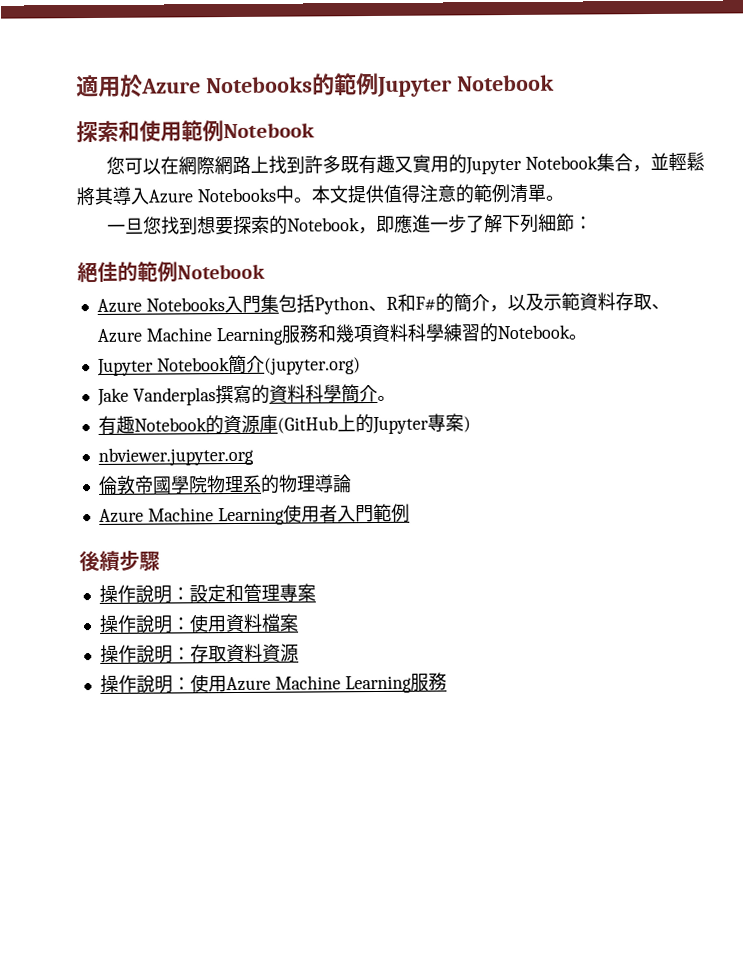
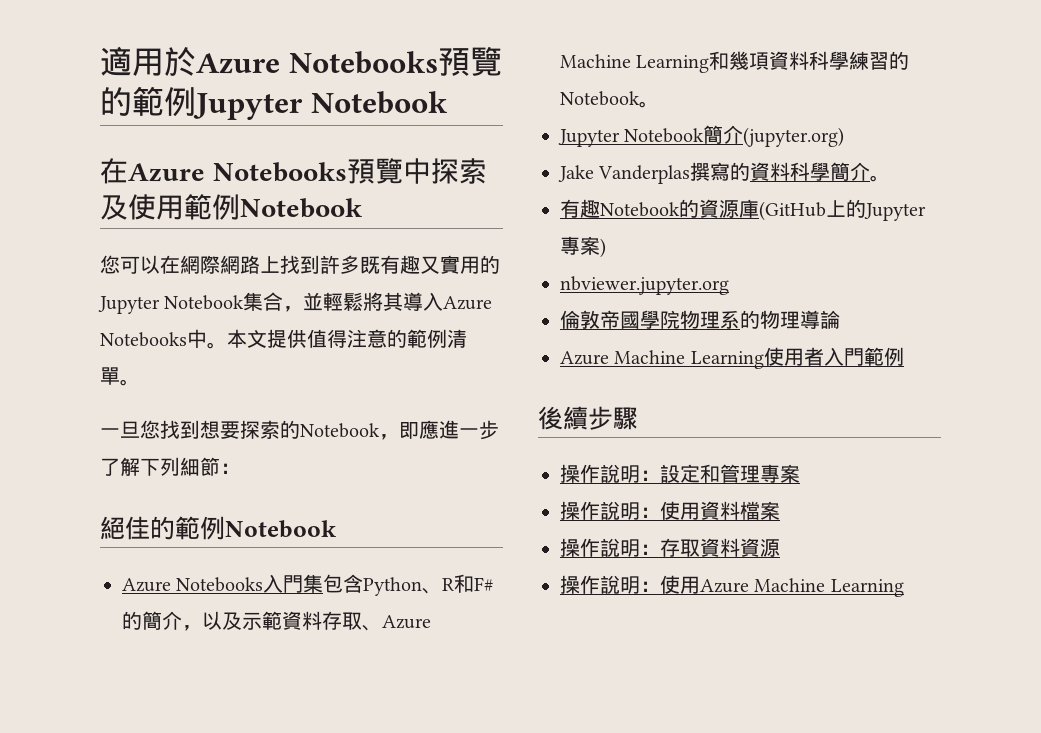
- 適用於Azure Notebooks的範例Jupyter Notebook
+ 適用於Azure Notebooks預覽的範例Jupyter Notebook
- 探索和使用範例Notebook
+ 在Azure Notebooks預覽中探索及使用範例Notebook
- Azure Notebooks入門集包括Python、R和F#的簡介，以及示範資料存取、Azure Machine Learning服務和幾項資料科學練習的Notebook。
+ Azure Notebooks入門集包含Python、R和F#的簡介，以及示範資料存取、Azure Machine Learning和幾項資料科學練習的Notebook。
- 操作說明：使用Azure Machine Learning服務
+ 操作說明：使用Azure Machine Learning

